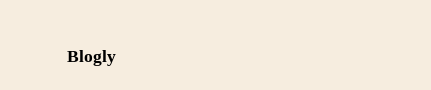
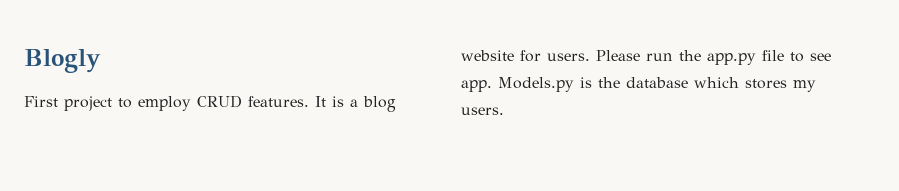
+ First project to employ CRUD features. It is a blog website for users. Please run the app.py file to see app. Models.py is the database which stores my users.

